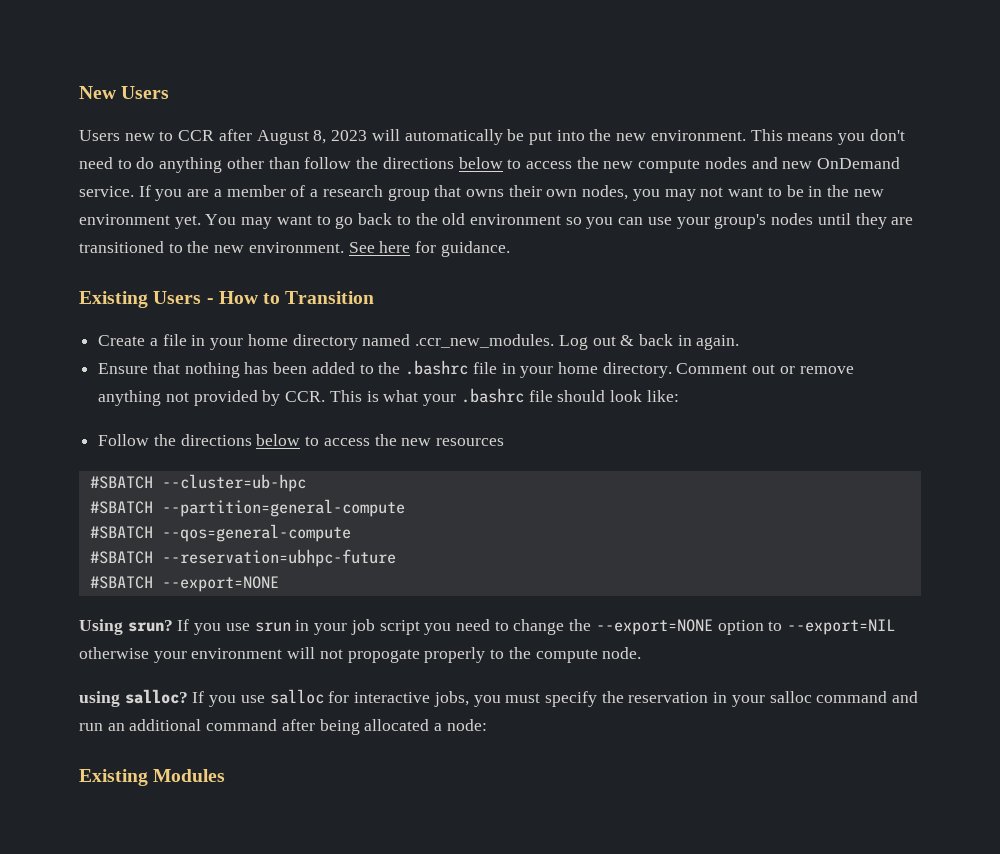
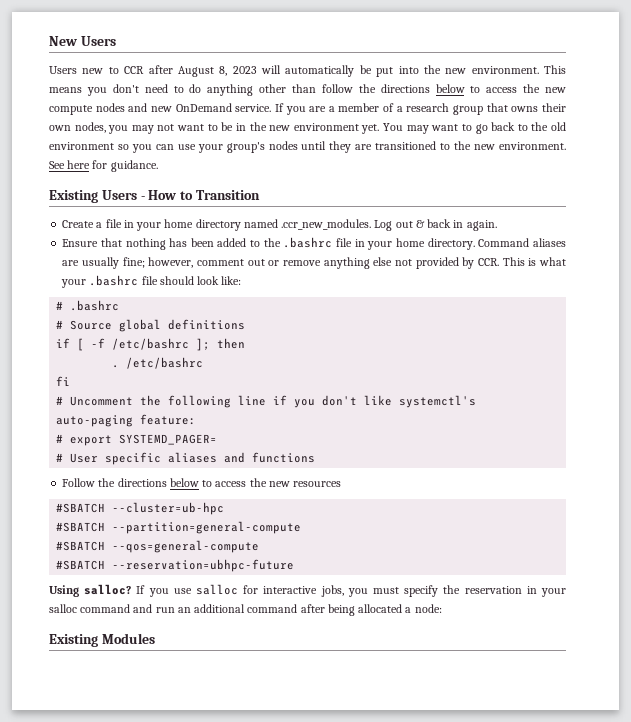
- Comment out or remove anything not provided by CCR. This is what your .bashrc file should look like:
+ Command aliases are usually fine; however, comment out or remove anything else not provided by CCR. This is what your .bashrc file should look like:
+ # .bashrc
+ # Source global definitions
+ if [ -f /etc/bashrc ]; then
+ . /etc/bashrc
+ fi
+ # Uncomment the following line if you don't like systemctl's auto-paging feature:
+ # export SYSTEMD_PAGER=
+ # User specific aliases and functions
- #SBATCH --export=NONE
- Using srun? If you use srun in your job script you need to change the --export=NONE option to --export=NIL otherwise your environment will not propogate properly to the compute node.
- using salloc?
+ Using salloc?

